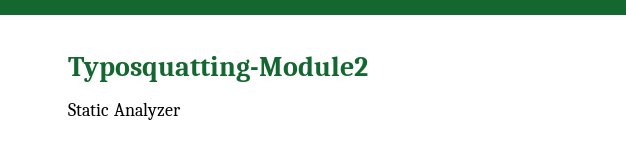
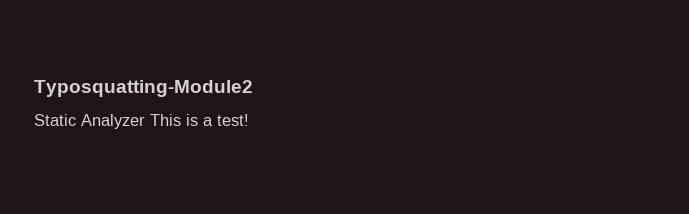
- Static Analyzer
+ Static Analyzer This is a test!

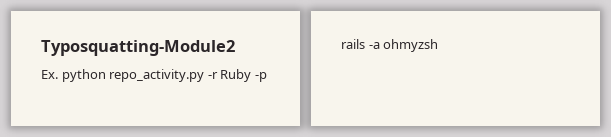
- Static Analyzer This is a test!
+ Ex. python repo_activity.py -r Ruby -p rails -a ohmyzsh

